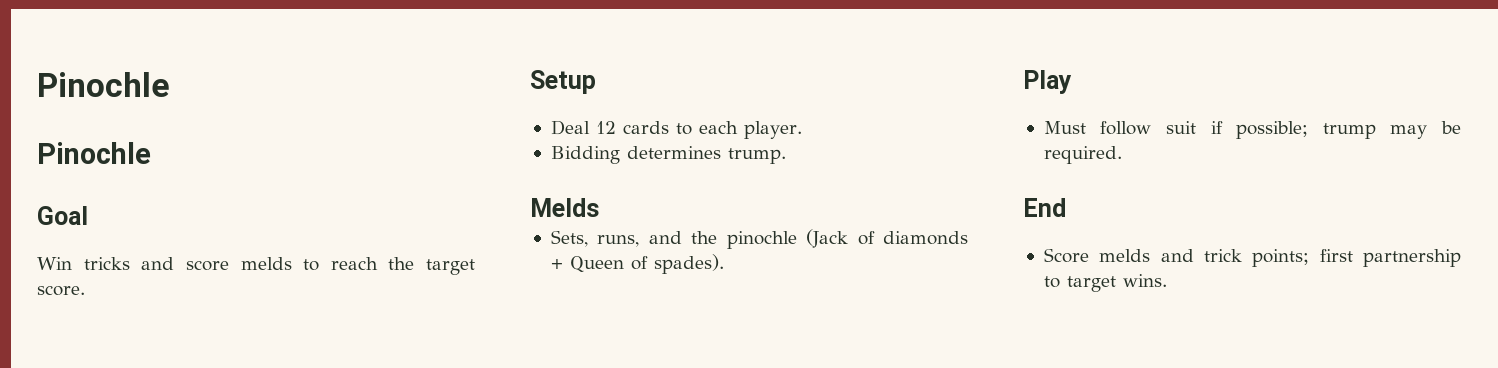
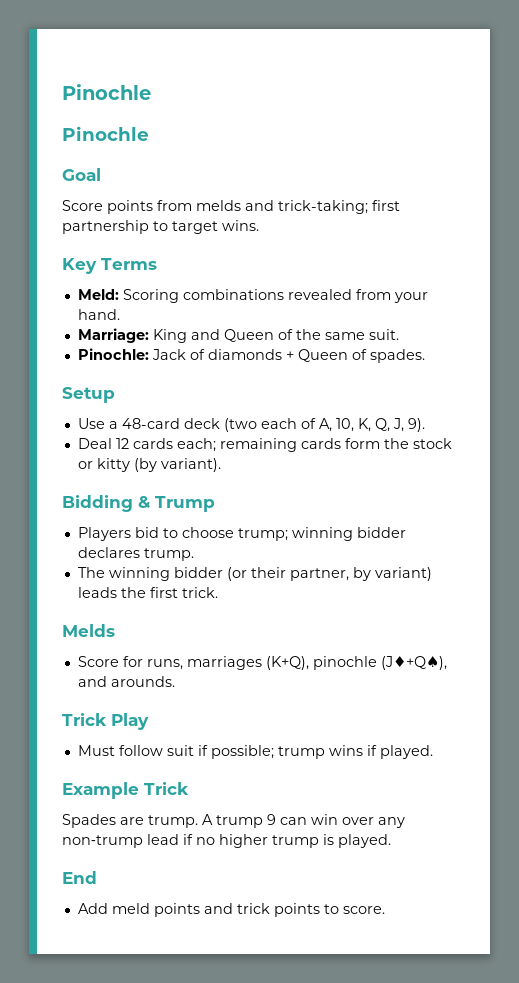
- Win tricks and score melds to reach the target score.
+ Score points from melds and trick-taking; first partnership to target wins.
+ Key Terms
+ Meld: Scoring combinations revealed from your hand.
+ Marriage: King and Queen of the same suit.
+ Pinochle: Jack of diamonds + Queen of spades.
  Setup
- Deal 12 cards to each player.
- Bidding determines trump.
+ Use a 48-card deck (two each of A, 10, K, Q, J, 9).
+ Deal 12 cards each; remaining cards form the stock or kitty (by variant).
+ Bidding & Trump
+ Players bid to choose trump; winning bidder declares trump.
+ The winning bidder (or their partner, by variant) leads the first trick.
  Melds
- Sets, runs, and the pinochle (Jack of diamonds + Queen of spades).
- Play
+ Score for runs, marriages (K+Q), pinochle (J♦+Q♠), and arounds.
+ Trick Play
- Must follow suit if possible; trump may be required.
+ Must follow suit if possible; trump wins if played.
+ Example Trick
+ Spades are trump. A trump 9 can win over any non‑trump lead if no higher trump is played.
  End
- Score melds and trick points; first partnership to target wins.
+ Add meld points and trick points to score.

